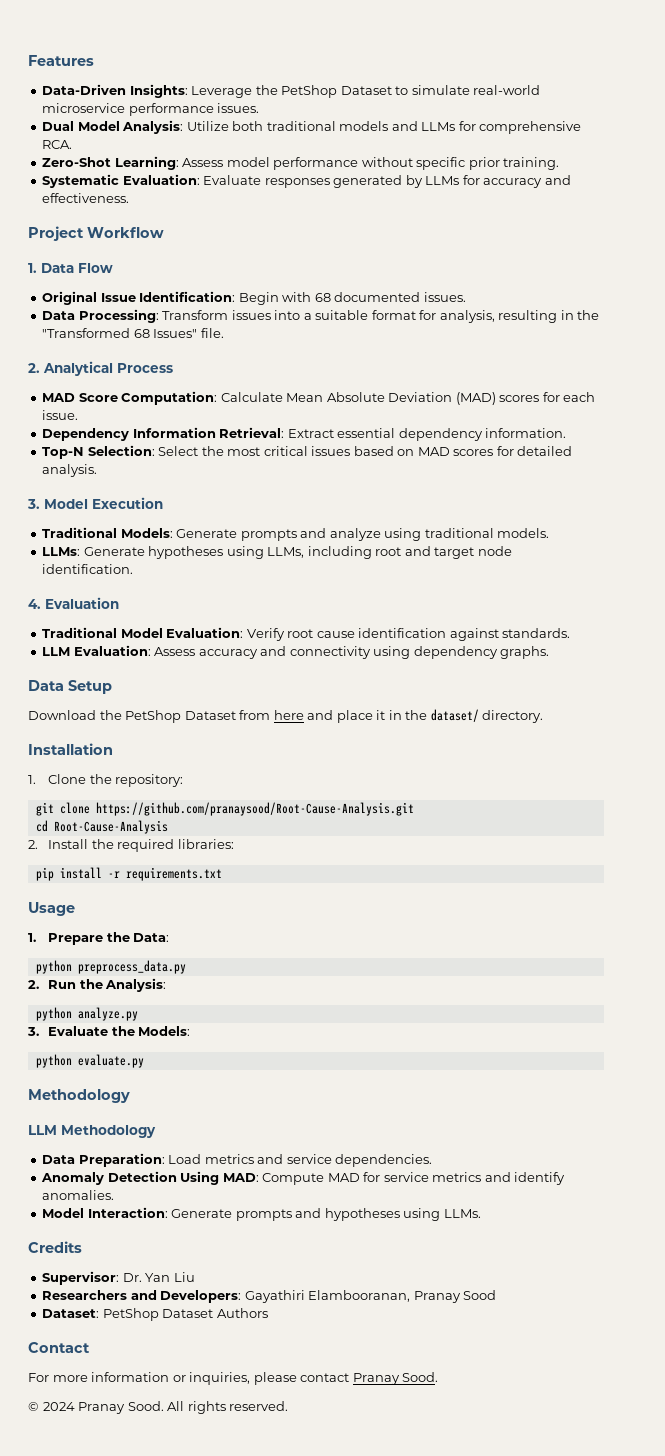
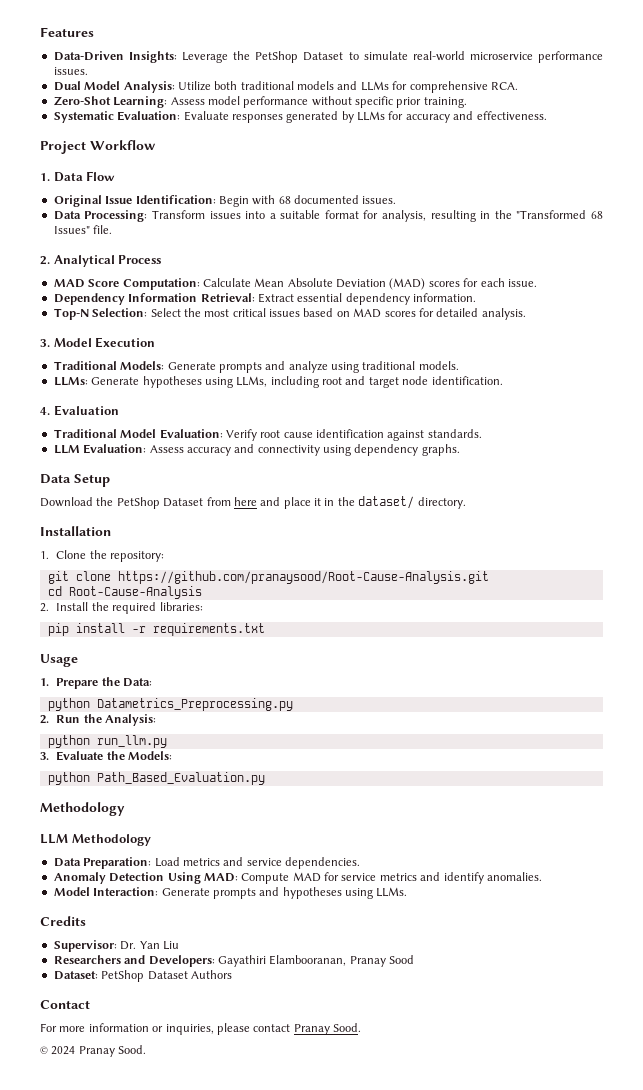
- python preprocess_data.py
+ python Datametrics_Preprocessing.py
- python analyze.py
+ python run_llm.py
- python evaluate.py
+ python Path_Based_Evaluation.py
- All rights reserved.

